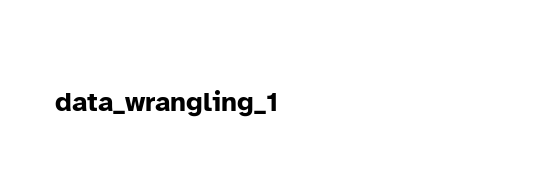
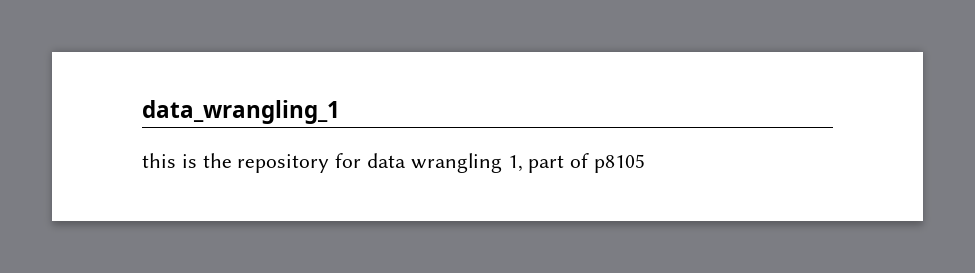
+ this is the repository for data wrangling 1, part of p8105

